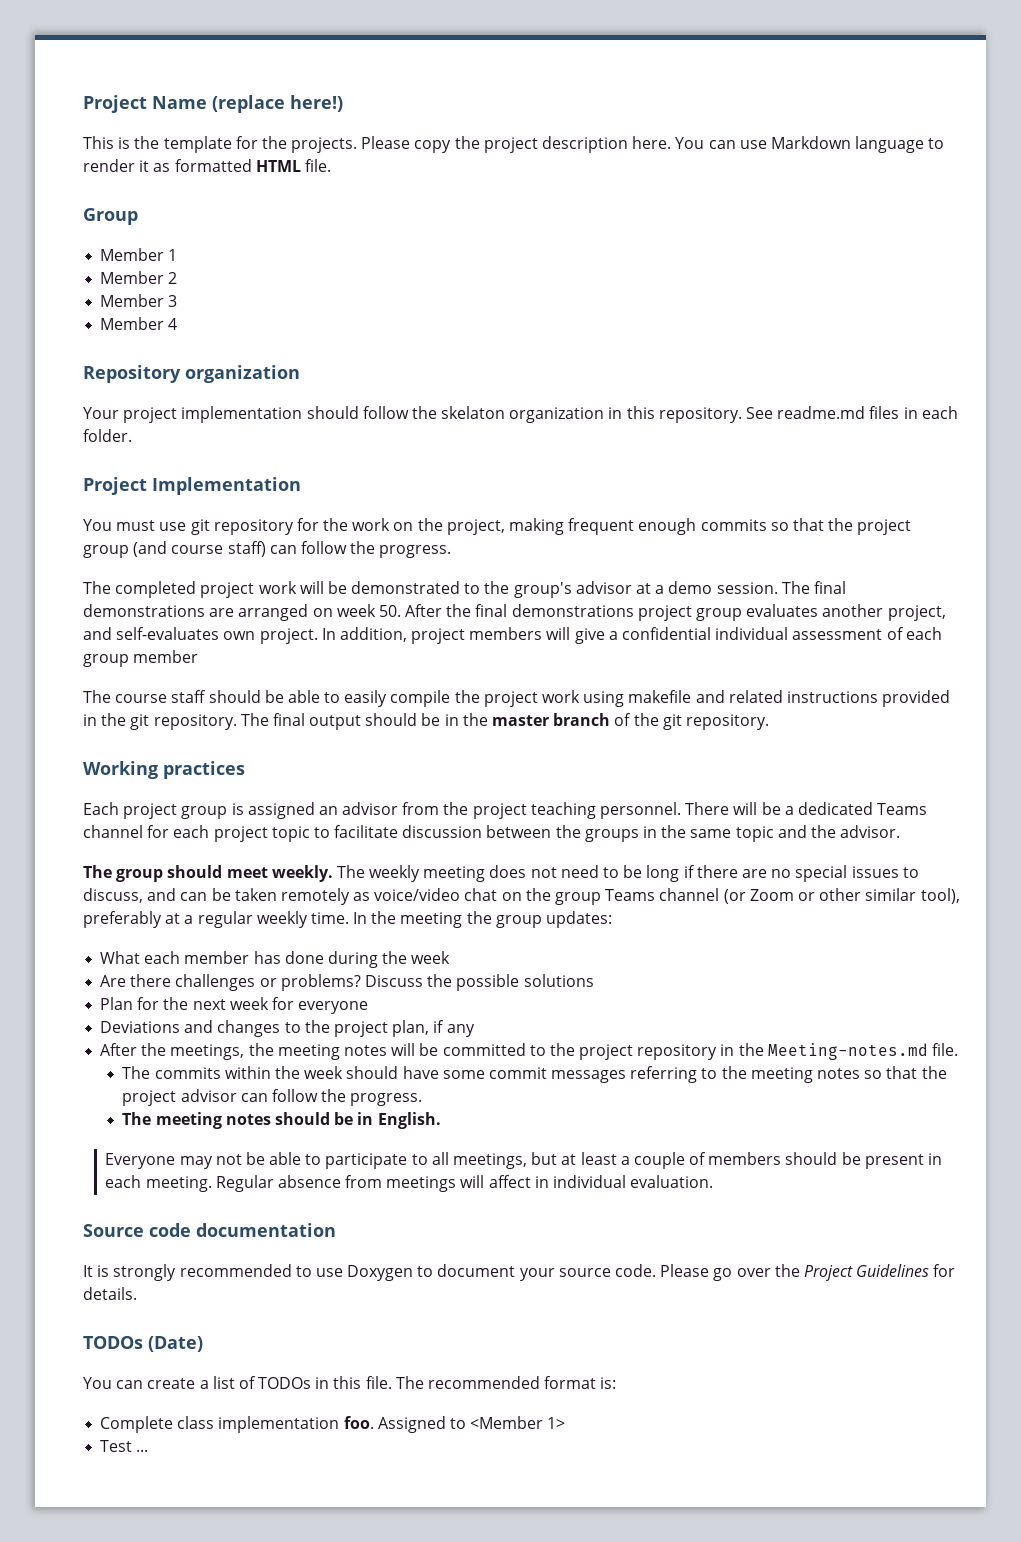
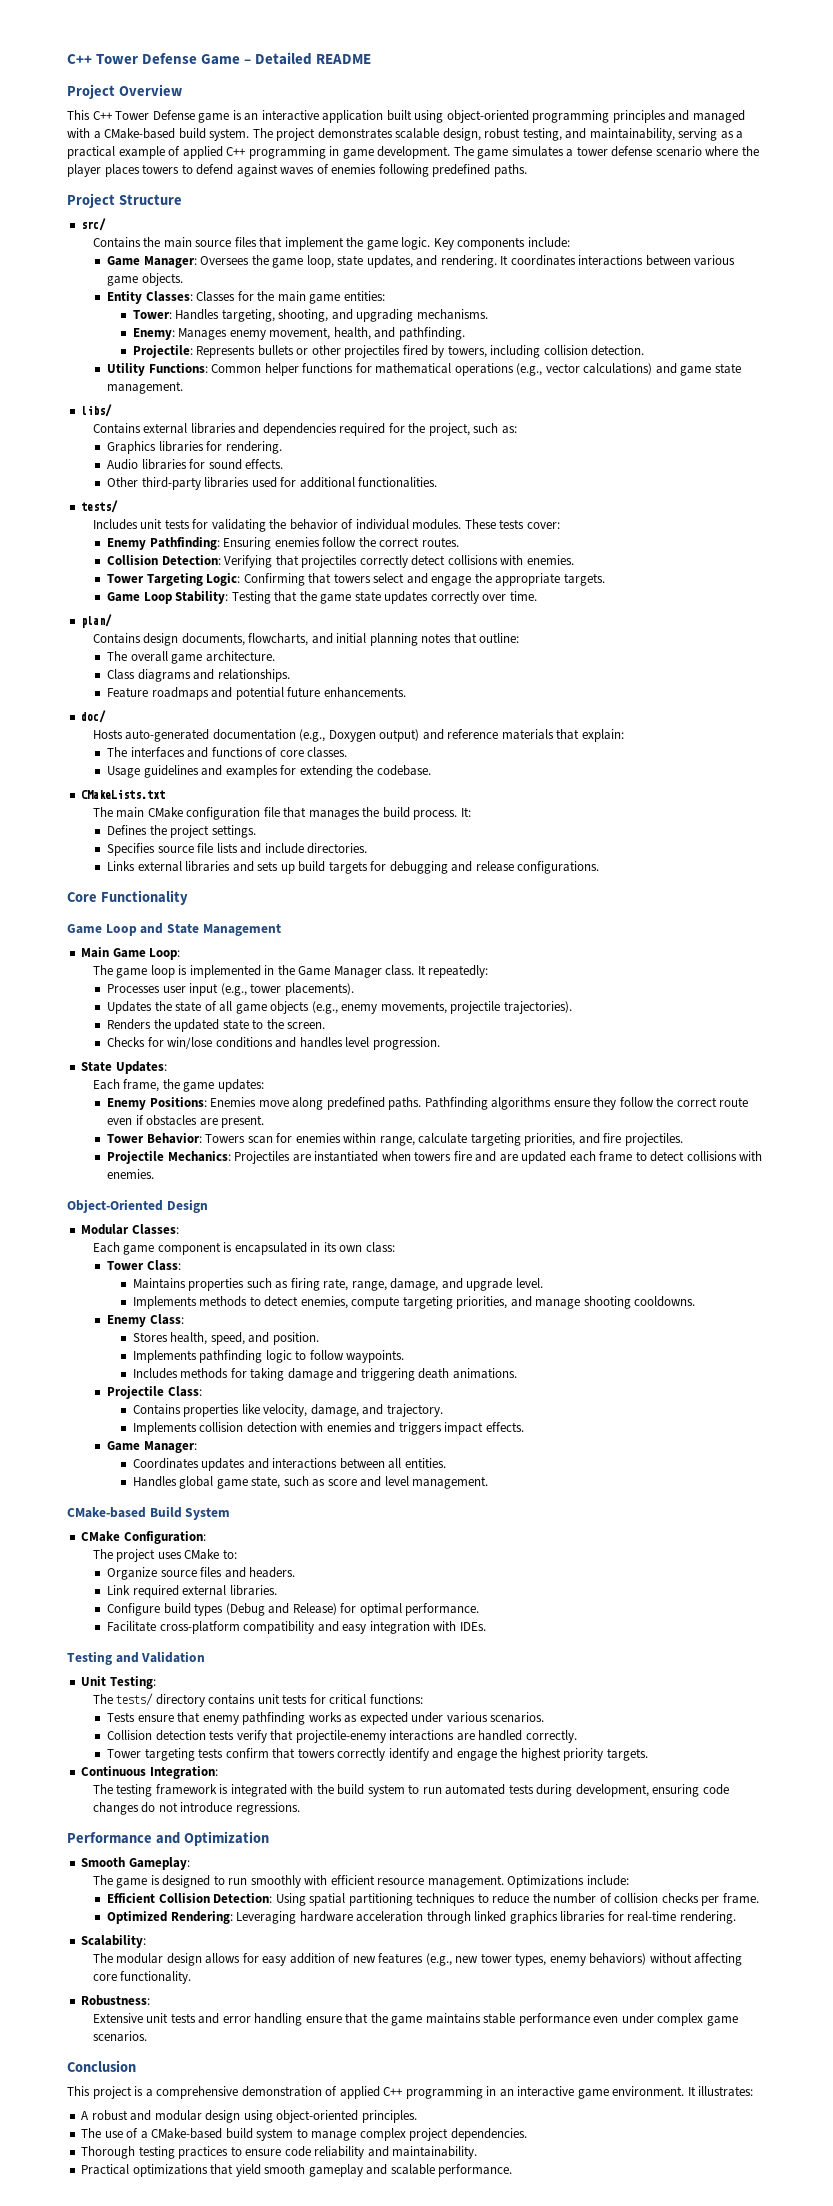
- Project Name (replace here!)
- This is the template for the projects. Please copy the project description here. You can use Markdown language to render it as formatted HTML file.
- Group
- Member 1
- Member 2
- Member 3
- Member 4
- Repository organization
- Your project implementation should follow the skelaton organization in this repository. See readme.md files in each folder.
- Project Implementation
- You must use git repository for the work on the project, making frequent enough commits so that the project group (and course staff) can follow the progress.
- The completed project work will be demonstrated to the group's advisor at a demo session. The final demonstrations are arranged on week 50. After the final demonstrations project group evaluates another project, and self-evaluates own project. In addition, project members will give a confidential individual assessment of each group member
- The course staff should be able to easily compile the project work using makefile and related instructions provided in the git repository. The final output should be in the master branch of the git repository.
- Working practices
- Each project group is assigned an advisor from the project teaching personnel. There will be a dedicated Teams channel for each project topic to facilitate discussion between the groups in the same topic and the advisor.
- The group should meet weekly. The weekly meeting does not need to be long if there are no special issues to discuss, and can be taken remotely as voice/video chat on the group Teams channel (or Zoom or other similar tool), preferably at a regular weekly time. In the meeting the group updates:
- What each member has done during the week
- Are there challenges or problems? Discuss the possible solutions
- Plan for the next week for everyone
- Deviations and changes to the project plan, if any
- After the meetings, the meeting notes will be committed to the project repository in the Meeting-notes.md file.
- The commits within the week should have some commit messages referring to the meeting notes so that the project advisor can follow the progress.
- The meeting notes should be in English.
- Everyone may not be able to participate to all meetings, but at least a couple of members should be present in each meeting. Regular absence from meetings will affect in individual evaluation.
- Source code documentation
- It is strongly recommended to use Doxygen to document your source code. Please go over the Project Guidelines for details.
- TODOs (Date)
- You can create a list of TODOs in this file. The recommended format is:
- Complete class implementation foo. Assigned to <Member 1>
- Test ...
+ C++ Tower Defense Game – Detailed README
+ Project Overview
+ This C++ Tower Defense game is an interactive application built using object-oriented programming principles and managed with a CMake-based build system. The project demonstrates scalable design, robust testing, and maintainability, serving as a practical example of applied C++ programming in game development. The game simulates a tower defense scenario where the player places towers to defend against waves of enemies following predefined paths.
+ Project Structure
+ src/
+ Contains the main source files that implement the game logic. Key components include:
+ Game Manager: Oversees the game loop, state updates, and rendering. It coordinates interactions between various game objects.
+ Entity Classes: Classes for the main game entities:
+ Tower: Handles targeting, shooting, and upgrading mechanisms.
+ Enemy: Manages enemy movement, health, and pathfinding.
+ Projectile: Represents bullets or other projectiles fired by towers, including collision detection.
+ Utility Functions: Common helper functions for mathematical operations (e.g., vector calculations) and game state management.
+ libs/
+ Contains external libraries and dependencies required for the project, such as:
+ Graphics libraries for rendering.
+ Audio libraries for sound effects.
+ Other third-party libraries used for additional functionalities.
+ tests/
+ Includes unit tests for validating the behavior of individual modules. These tests cover:
+ Enemy Pathfinding: Ensuring enemies follow the correct routes.
+ Collision Detection: Verifying that projectiles correctly detect collisions with enemies.
+ Tower Targeting Logic: Confirming that towers select and engage the appropriate targets.
+ Game Loop Stability: Testing that the game state updates correctly over time.
+ plan/
+ Contains design documents, flowcharts, and initial planning notes that outline:
+ The overall game architecture.
+ Class diagrams and relationships.
+ Feature roadmaps and potential future enhancements.
+ doc/
+ Hosts auto-generated documentation (e.g., Doxygen output) and reference materials that explain:
+ The interfaces and functions of core classes.
+ Usage guidelines and examples for extending the codebase.
+ CMakeLists.txt
+ The main CMake configuration file that manages the build process. It:
+ Defines the project settings.
+ Specifies source file lists and include directories.
+ Links external libraries and sets up build targets for debugging and release configurations.
+ Core Functionality
+ Game Loop and State Management
+ Main Game Loop:
+ The game loop is implemented in the Game Manager class. It repeatedly:
+ Processes user input (e.g., tower placements).
+ Updates the state of all game objects (e.g., enemy movements, projectile trajectories).
+ Renders the updated state to the screen.
+ Checks for win/lose conditions and handles level progression.
+ State Updates:
+ Each frame, the game updates:
+ Enemy Positions: Enemies move along predefined paths. Pathfinding algorithms ensure they follow the correct route even if obstacles are present.
+ Tower Behavior: Towers scan for enemies within range, calculate targeting priorities, and fire projectiles.
+ Projectile Mechanics: Projectiles are instantiated when towers fire and are updated each frame to detect collisions with enemies.
+ Object-Oriented Design
+ Modular Classes:
+ Each game component is encapsulated in its own class:
+ Tower Class:
+ Maintains properties such as firing rate, range, damage, and upgrade level.
+ Implements methods to detect enemies, compute targeting priorities, and manage shooting cooldowns.
+ Enemy Class:
+ Stores health, speed, and position.
+ Implements pathfinding logic to follow waypoints.
+ Includes methods for taking damage and triggering death animations.
+ Projectile Class:
+ Contains properties like velocity, damage, and trajectory.
+ Implements collision detection with enemies and triggers impact effects.
+ Game Manager:
+ Coordinates updates and interactions between all entities.
+ Handles global game state, such as score and level management.
+ CMake-based Build System
+ CMake Configuration:
+ The project uses CMake to:
+ Organize source files and headers.
+ Link required external libraries.
+ Configure build types (Debug and Release) for optimal performance.
+ Facilitate cross-platform compatibility and easy integration with IDEs.
+ Testing and Validation
+ Unit Testing:
+ The tests/ directory contains unit tests for critical functions:
+ Tests ensure that enemy pathfinding works as expected under various scenarios.
+ Collision detection tests verify that projectile-enemy interactions are handled correctly.
+ Tower targeting tests confirm that towers correctly identify and engage the highest priority targets.
+ Continuous Integration:
+ The testing framework is integrated with the build system to run automated tests during development, ensuring code changes do not introduce regressions.
+ Performance and Optimization
+ Smooth Gameplay:
+ The game is designed to run smoothly with efficient resource management. Optimizations include:
+ Efficient Collision Detection: Using spatial partitioning techniques to reduce the number of collision checks per frame.
+ Optimized Rendering: Leveraging hardware acceleration through linked graphics libraries for real-time rendering.
+ Scalability:
+ The modular design allows for easy addition of new features (e.g., new tower types, enemy behaviors) without affecting core functionality.
+ Robustness:
+ Extensive unit tests and error handling ensure that the game maintains stable performance even under complex game scenarios.
+ Conclusion
+ This project is a comprehensive demonstration of applied C++ programming in an interactive game environment. It illustrates:
+ A robust and modular design using object-oriented principles.
+ The use of a CMake-based build system to manage complex project dependencies.
+ Thorough testing practices to ensure code reliability and maintainability.
+ Practical optimizations that yield smooth gameplay and scalable performance.

